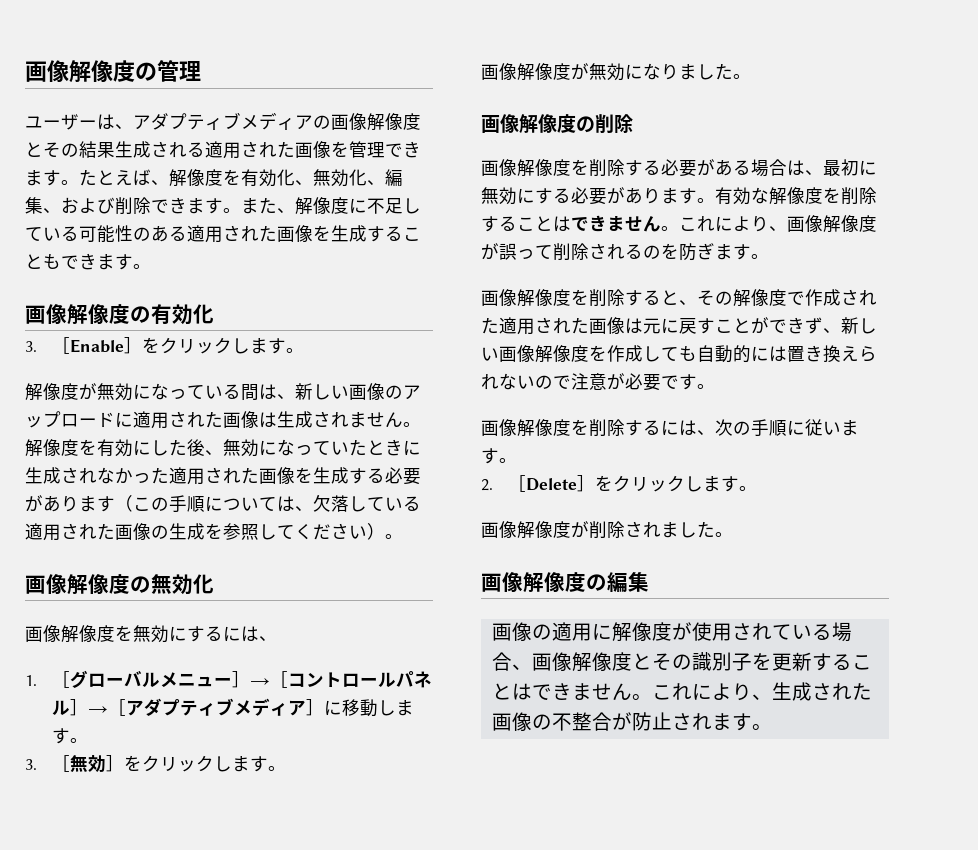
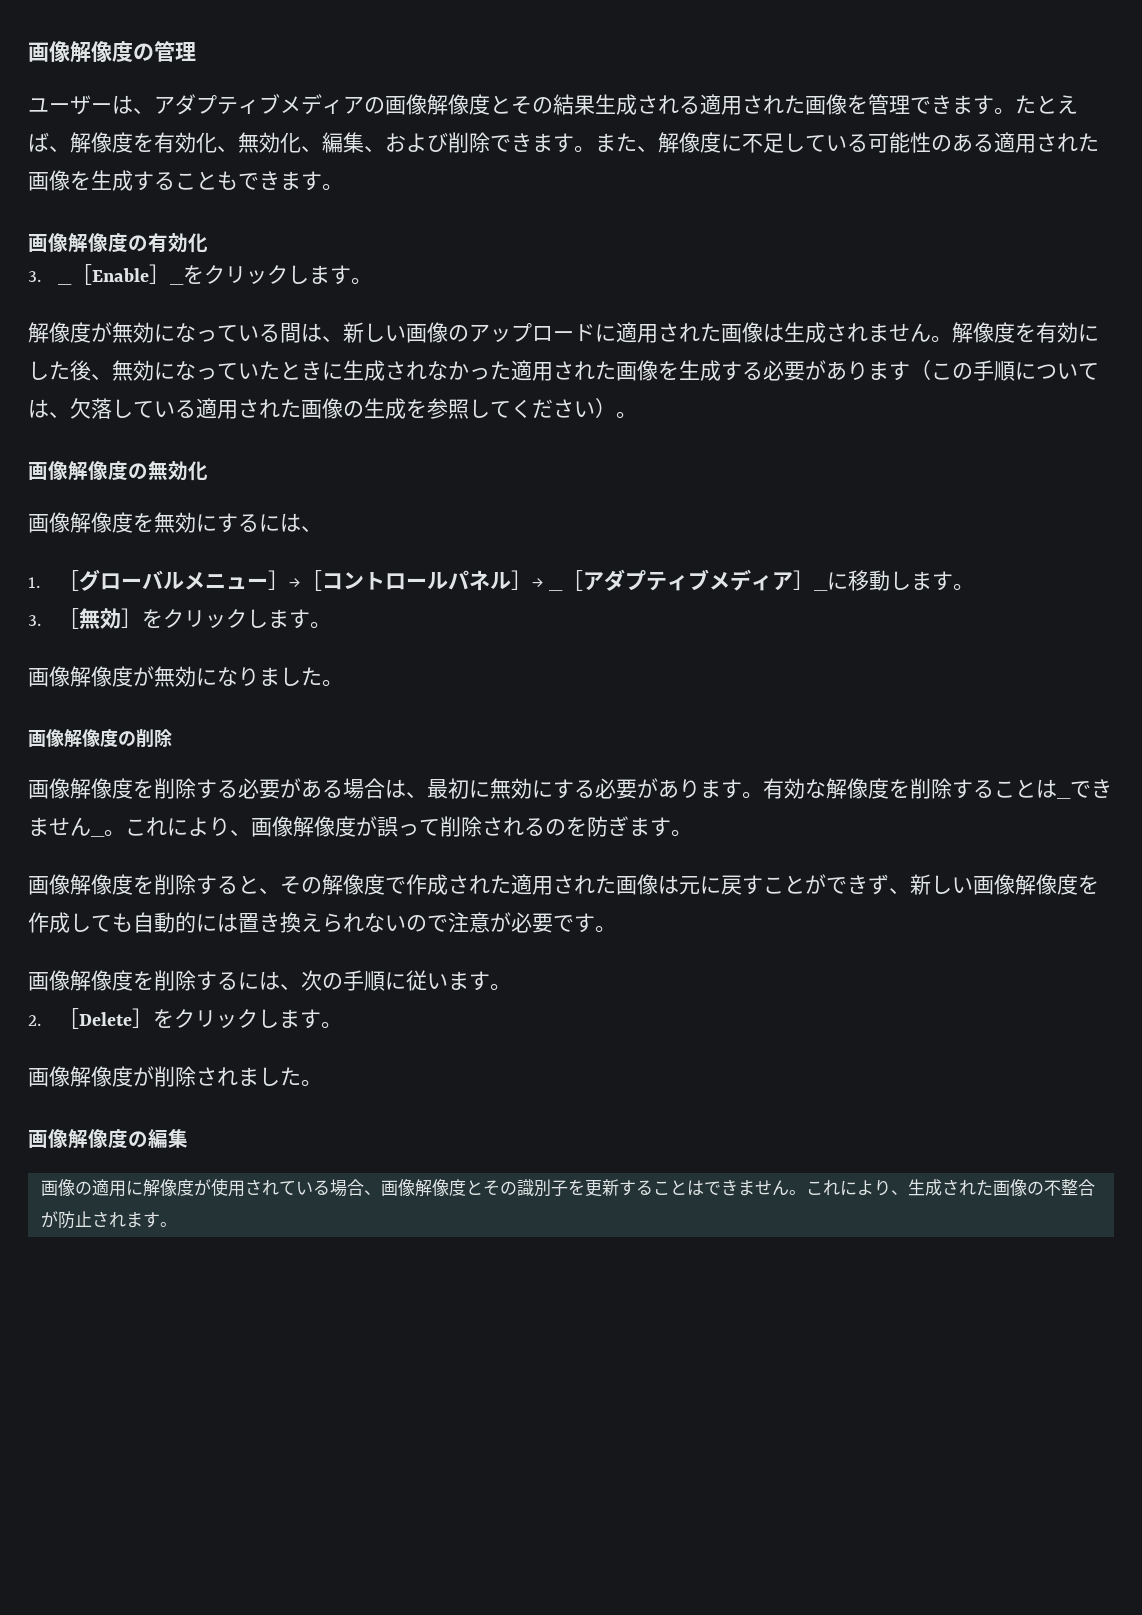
- 3.［Enable］をクリックします。
+ 3. _［Enable］_をクリックします。
- 1.［グローバルメニュー］→［コントロールパネル］→［アダプティブメディア］に移動します。
+ 1.［グローバルメニュー］→［コントロールパネル］→ _［アダプティブメディア］_に移動します。
- 有効な解像度を削除することはできません。
+ 有効な解像度を削除することは_できません_。

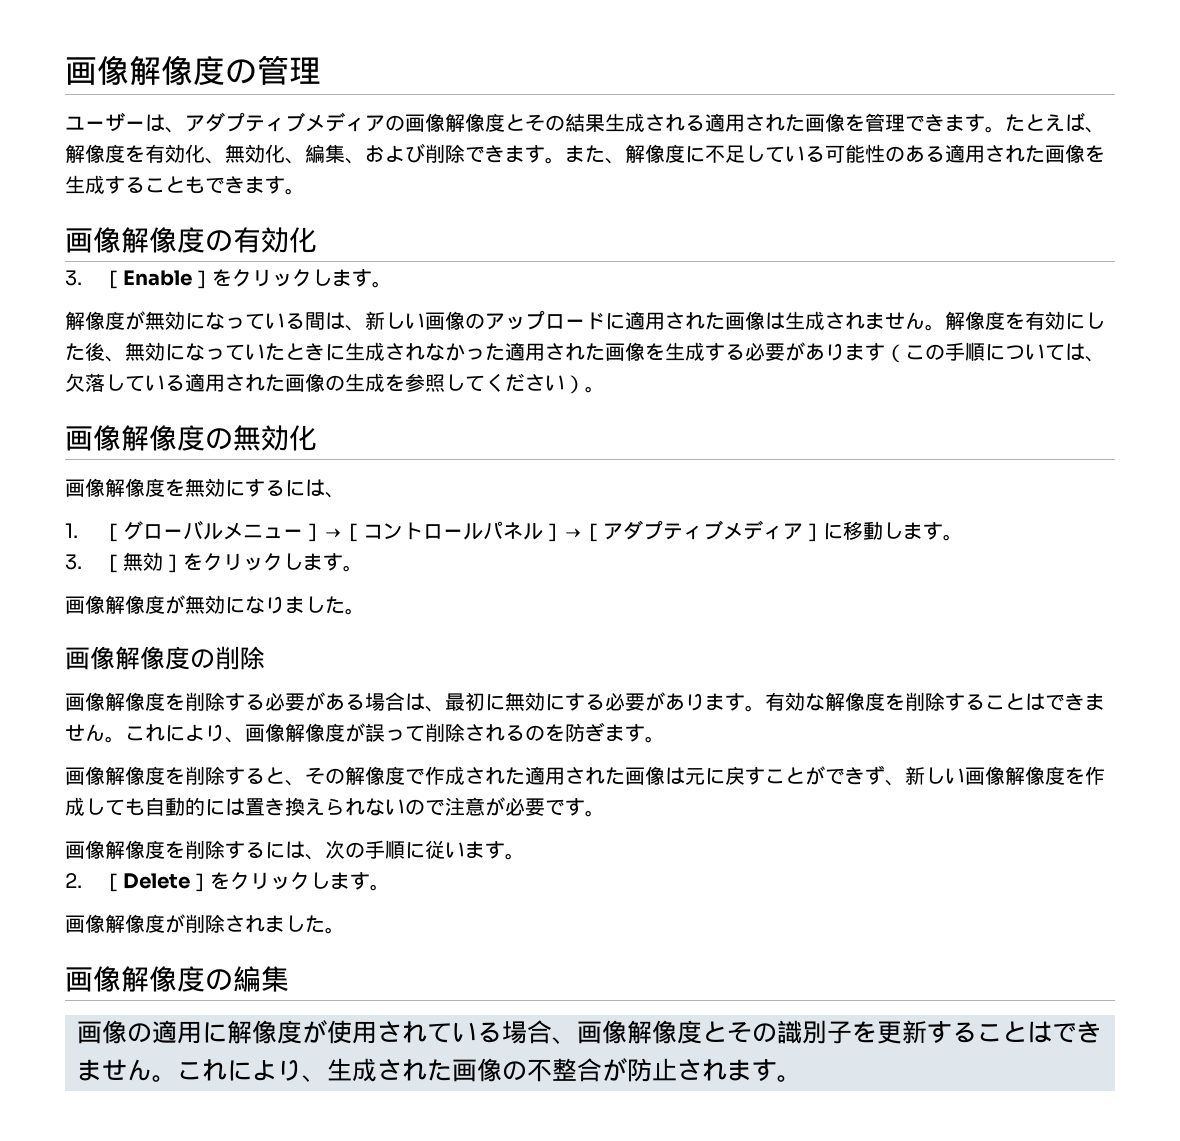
- 3. _［Enable］_をクリックします。
+ 3.［Enable］をクリックします。
- 1.［グローバルメニュー］→［コントロールパネル］→ _［アダプティブメディア］_に移動します。
+ 1.［グローバルメニュー］→［コントロールパネル］→［アダプティブメディア］に移動します。
- 有効な解像度を削除することは_できません_。
+ 有効な解像度を削除することはできません。

